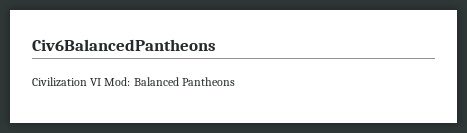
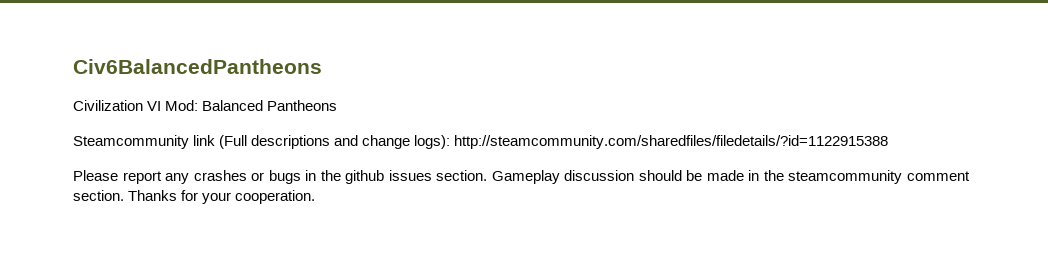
+ Steamcommunity link (Full descriptions and change logs): http://steamcommunity.com/sharedfiles/filedetails/?id=1122915388
+ Please report any crashes or bugs in the github issues section. Gameplay discussion should be made in the steamcommunity comment section. Thanks for your cooperation.

